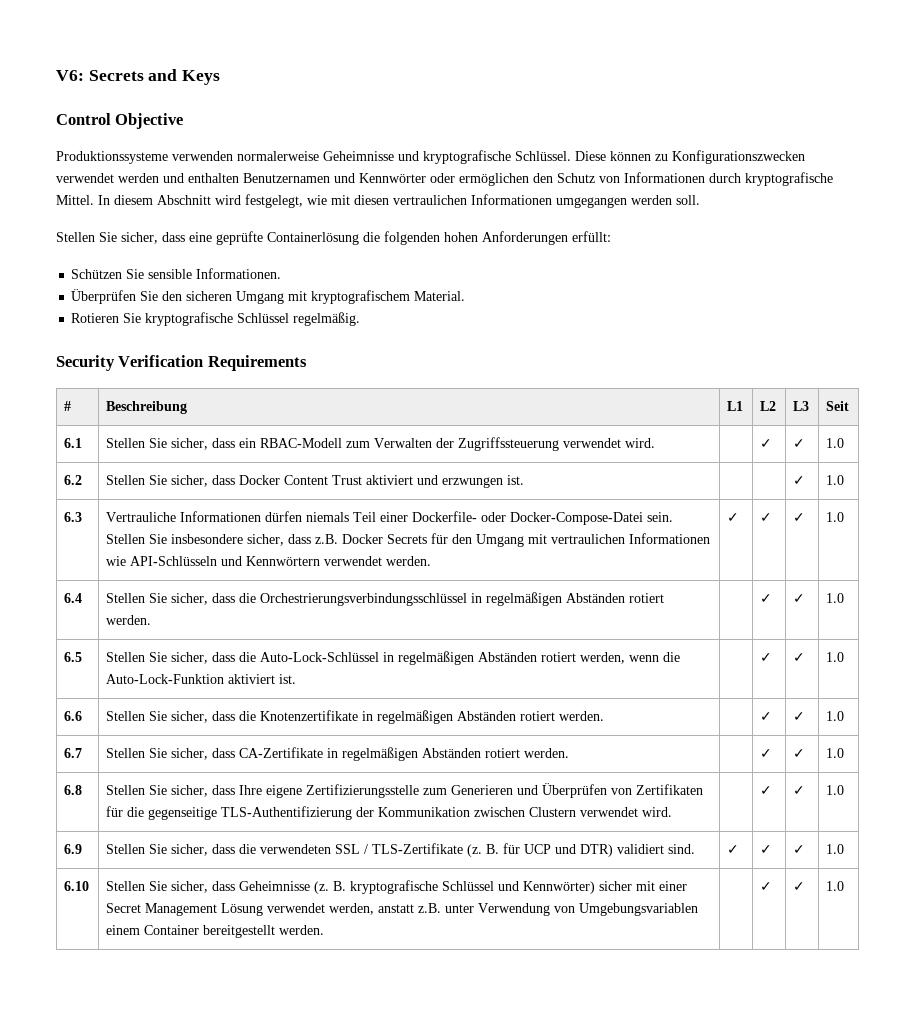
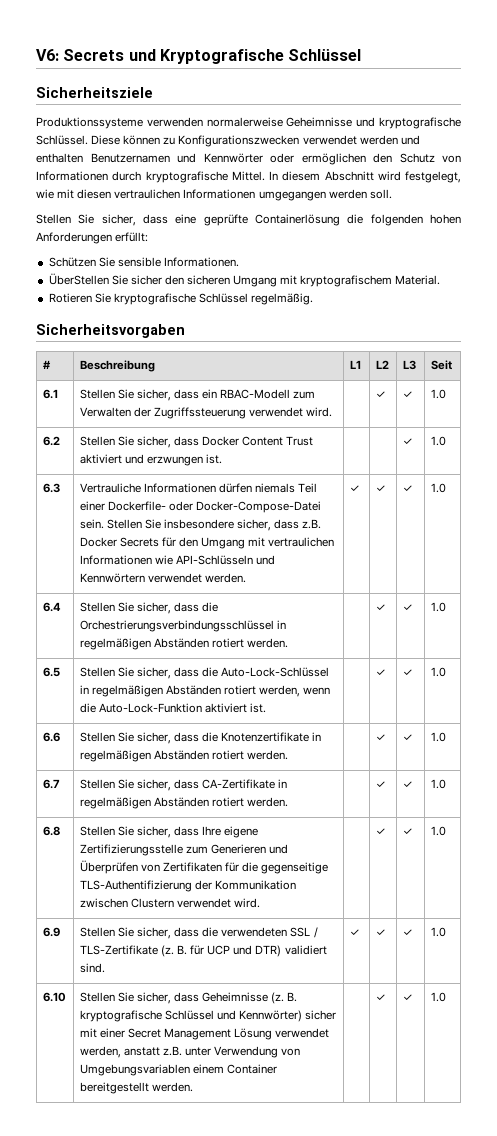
- V6: Secrets and Keys
- Control Objective
+ V6: Secrets und Kryptografische Schlüssel
+ Sicherheitsziele
- Überprüfen Sie den sicheren Umgang mit kryptografischem Material.
+ ÜberStellen Sie sicher den sicheren Umgang mit kryptografischem Material.
- Security Verification Requirements
+ Sicherheitsvorgaben

